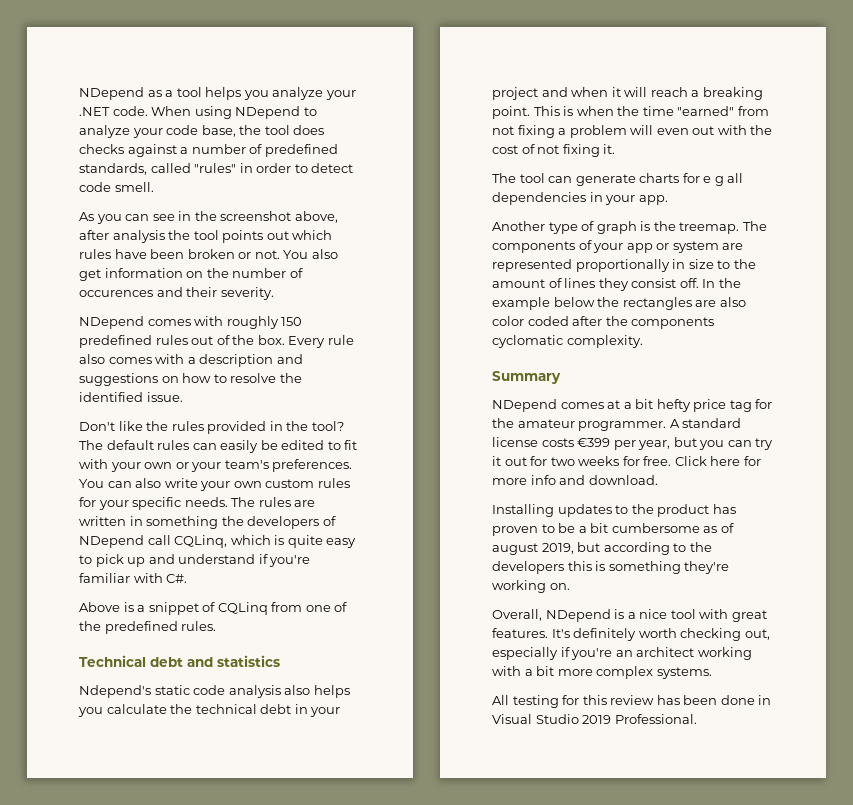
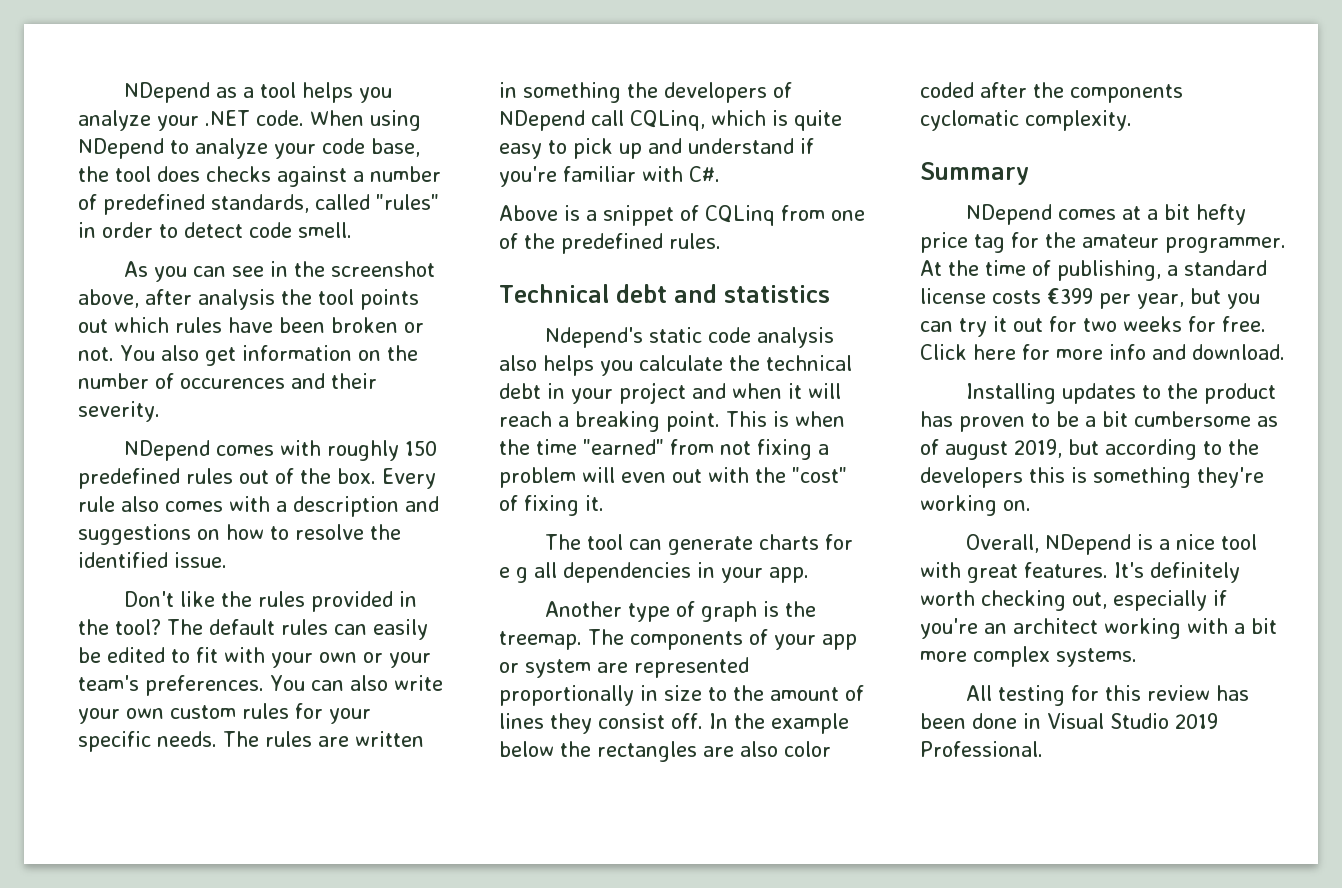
- This is when the time "earned" from not fixing a problem will even out with the cost of not fixing it.
+ This is when the time "earned" from not fixing a problem will even out with the "cost" of fixing it.
- A standard license costs €399 per year, but you can try it out for two weeks for free.
+ At the time of publishing, a standard license costs €399 per year, but you can try it out for two weeks for free.

